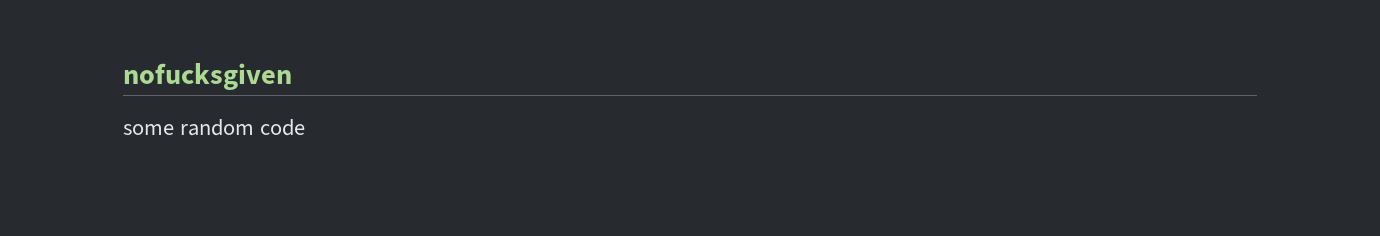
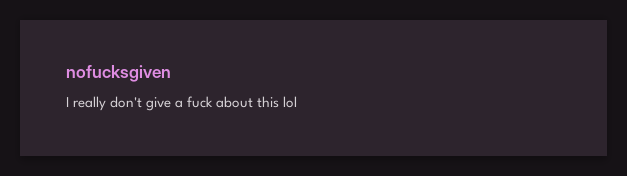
- some random code
+ I really don't give a fuck about this lol

